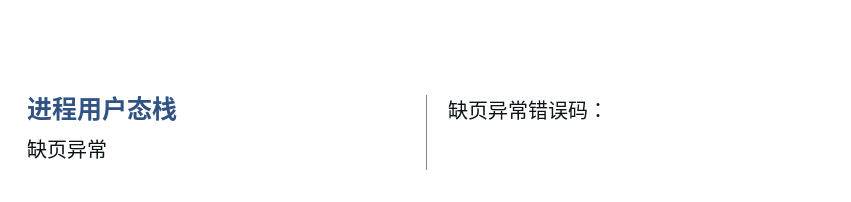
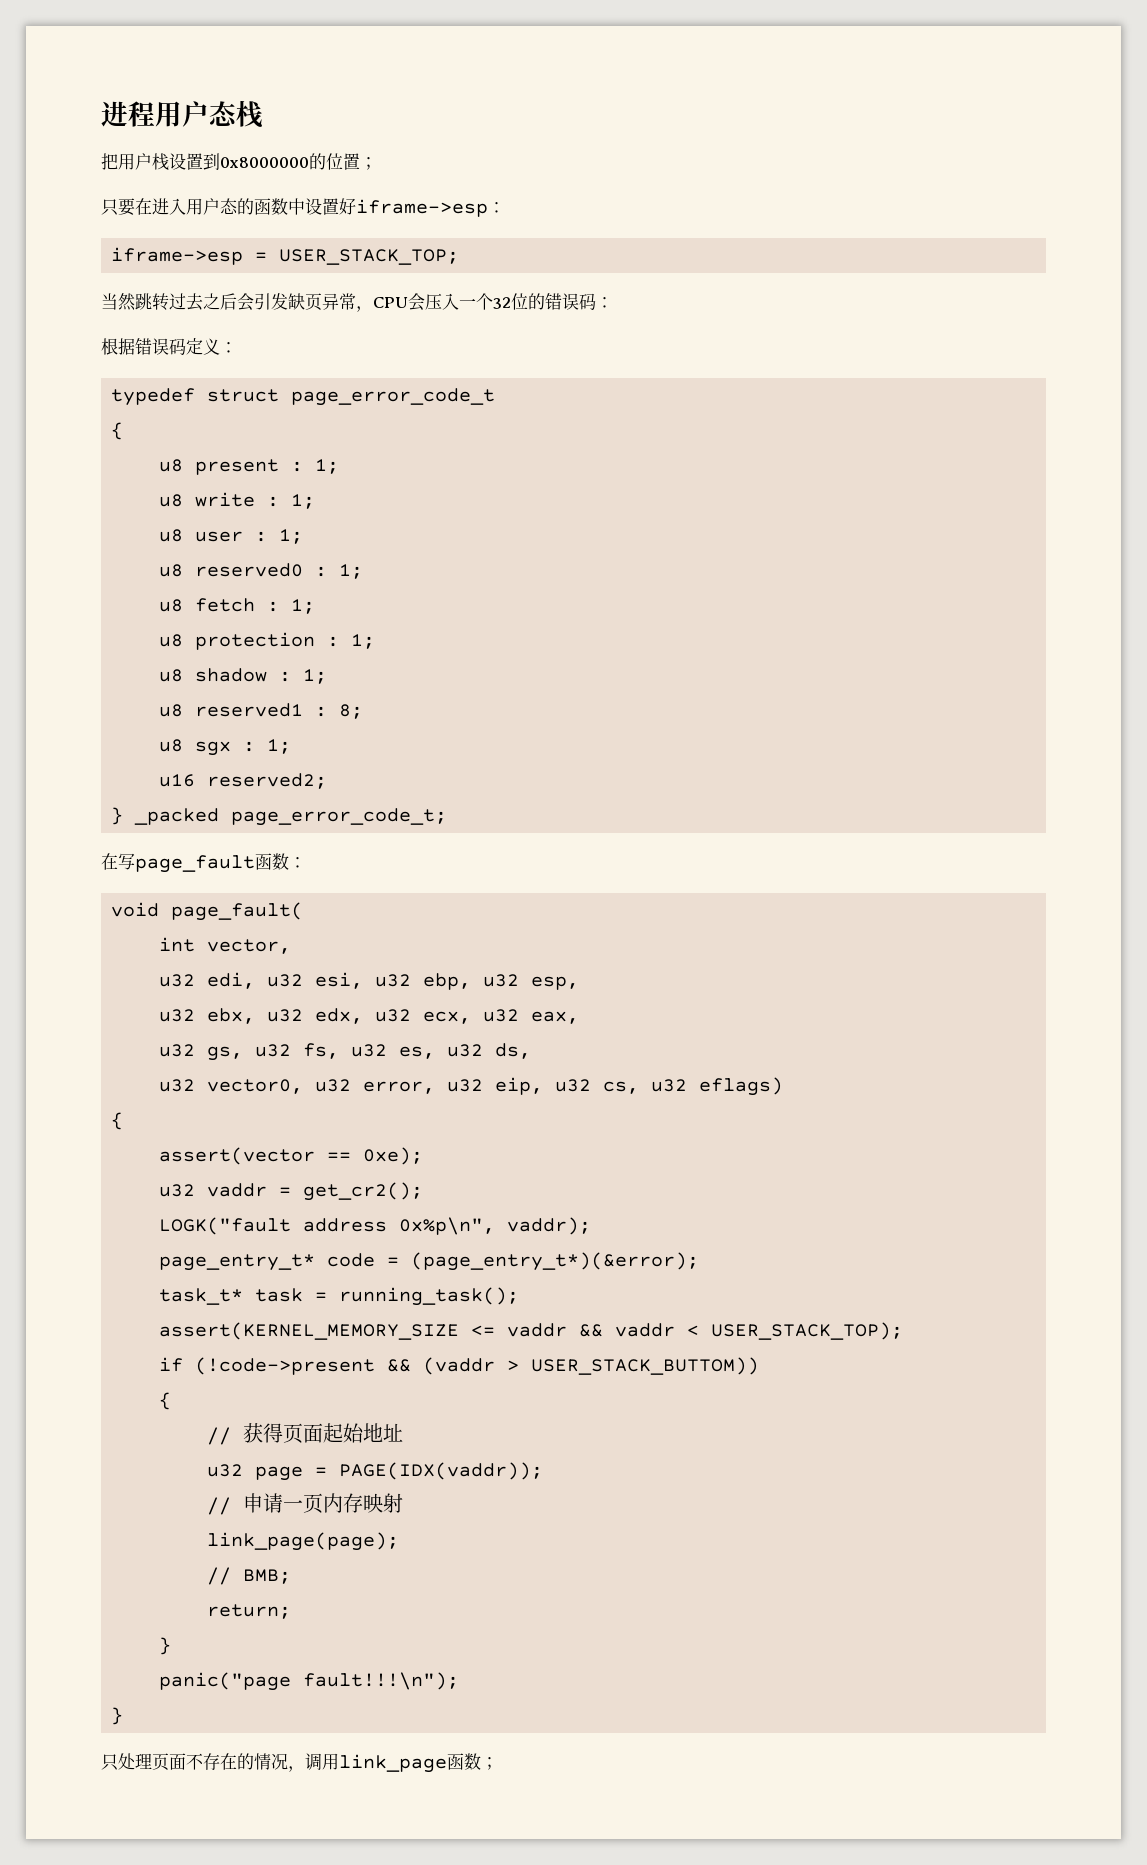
  进程用户态栈
- 缺页异常
- 缺页异常错误码：
+ 把用户栈设置到0x8000000的位置；
+ 只要在进入用户态的函数中设置好iframe->esp：
+ iframe->esp = USER_STACK_TOP;
+ 当然跳转过去之后会引发缺页异常，CPU会压入一个32位的错误码：
+ 根据错误码定义：
+ typedef struct page_error_code_t
+ {
+ u8 present : 1;
+ u8 write : 1;
+ u8 user : 1;
+ u8 reserved0 : 1;
+ u8 fetch : 1;
+ u8 protection : 1;
+ u8 shadow : 1;
+ u8 reserved1 : 8;
+ u8 sgx : 1;
+ u16 reserved2;
+ } _packed page_error_code_t;
+ 在写page_fault函数：
+ void page_fault(
+ int vector,
+ u32 edi, u32 esi, u32 ebp, u32 esp,
+ u32 ebx, u32 edx, u32 ecx, u32 eax,
+ u32 gs, u32 fs, u32 es, u32 ds,
+ u32 vector0, u32 error, u32 eip, u32 cs, u32 eflags)
+ {
+ assert(vector == 0xe);
+ u32 vaddr = get_cr2();
+ LOGK("fault address 0x%p\n", vaddr);
+ page_entry_t* code = (page_entry_t*)(&error);
+ task_t* task = running_task();
+ assert(KERNEL_MEMORY_SIZE <= vaddr && vaddr < USER_STACK_TOP);
+ if (!code->present && (vaddr > USER_STACK_BUTTOM))
+ {
+ // 获得页面起始地址
+ u32 page = PAGE(IDX(vaddr));
+ // 申请一页内存映射
+ link_page(page);
+ // BMB;
+ return;
+ }
+ panic("page fault!!!\n");
+ }
+ 只处理页面不存在的情况，调用link_page函数；

